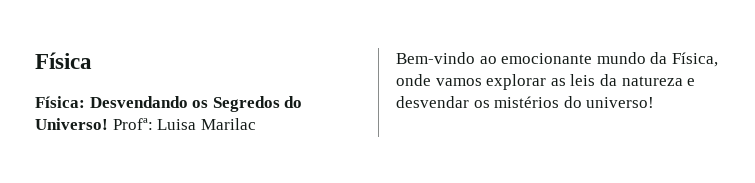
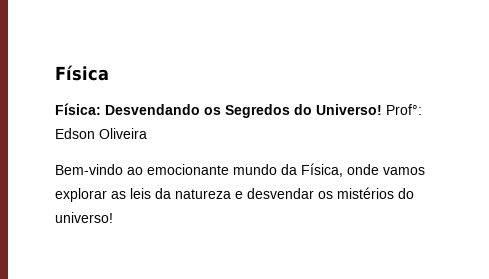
- Profª: Luisa Marilac
+ Prof°: Edson Oliveira

